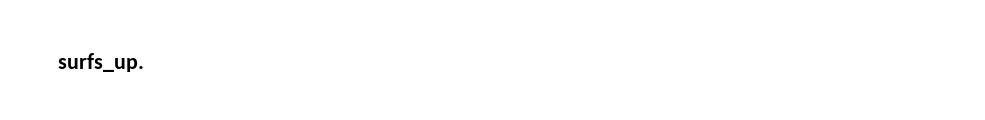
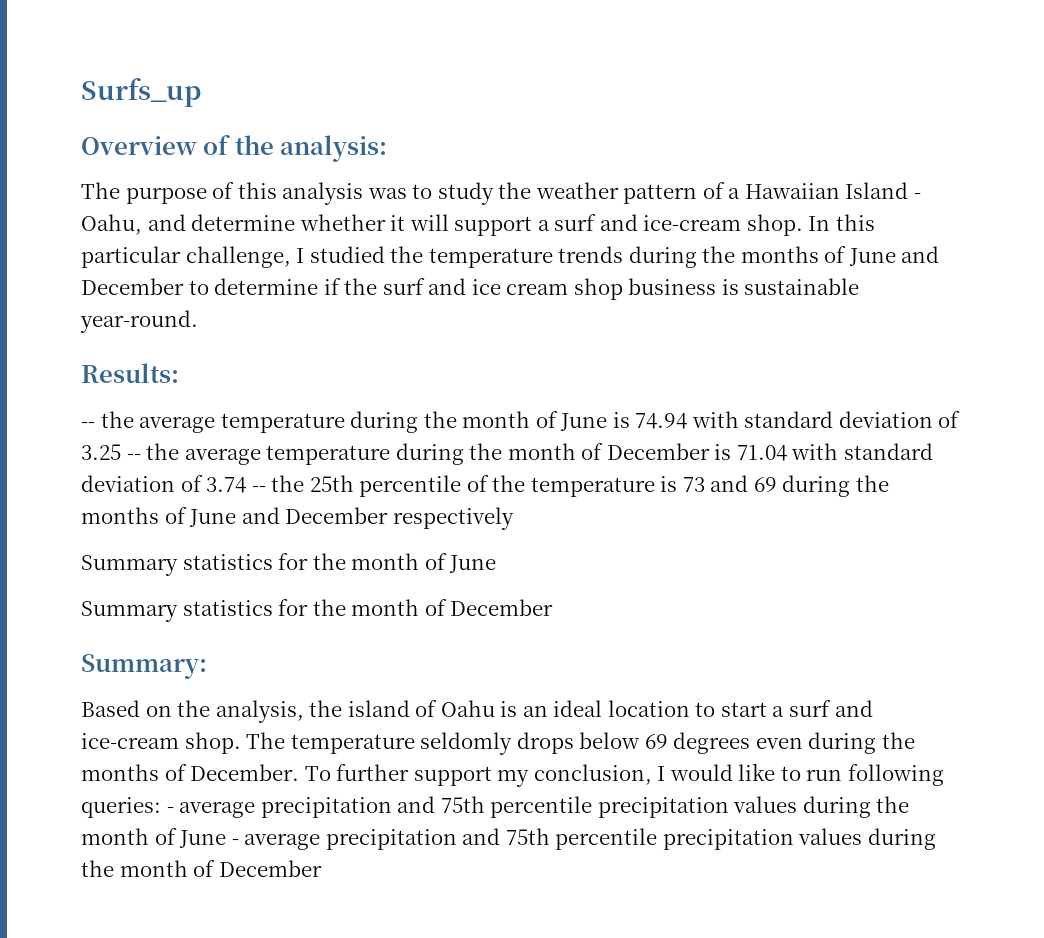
- surfs_up.
+ Surfs_up
+ Overview of the analysis:
+ The purpose of this analysis was to study the weather pattern of a Hawaiian Island - Oahu, and determine whether it will support a surf and ice-cream shop. In this particular challenge, I studied the temperature trends during the months of June and December to determine if the surf and ice cream shop business is sustainable year-round.
+ Results:
+ -- the average temperature during the month of June is 74.94 with standard deviation of 3.25 -- the average temperature during the month of December is 71.04 with standard deviation of 3.74 -- the 25th percentile of the temperature is 73 and 69 during the months of June and December respectively
+ Summary statistics for the month of June
+ Summary statistics for the month of December
+ Summary:
+ Based on the analysis, the island of Oahu is an ideal location to start a surf and ice-cream shop. The temperature seldomly drops below 69 degrees even during the months of December. To further support my conclusion, I would like to run following queries: - average precipitation and 75th percentile precipitation values during the month of June - average precipitation and 75th percentile precipitation values during the month of December

